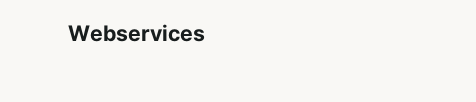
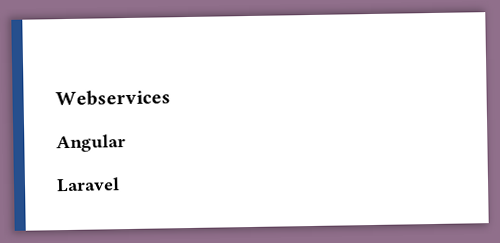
+ Angular
+ Laravel

